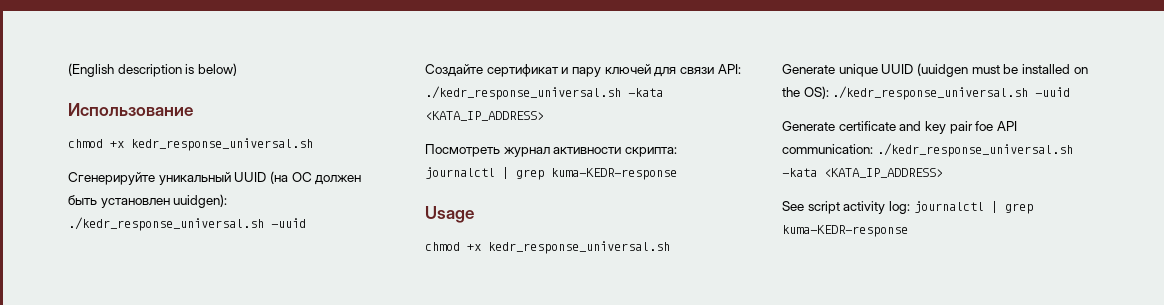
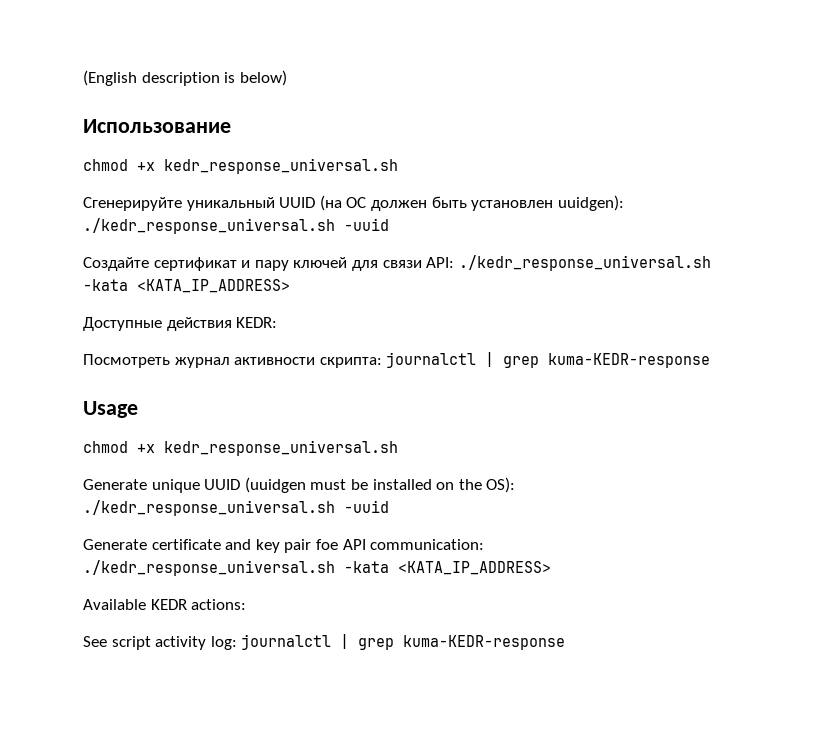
+ Доступные действия KEDR:
+ Available KEDR actions:

